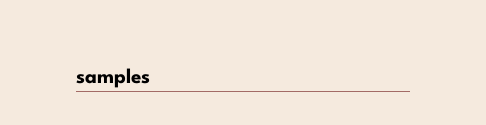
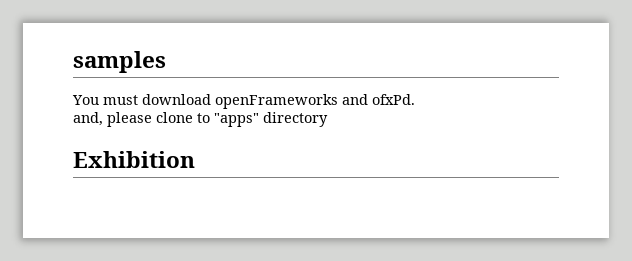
+ You must download openFrameworks and ofxPd.
+ and, please clone to "apps" directory
+ Exhibition

